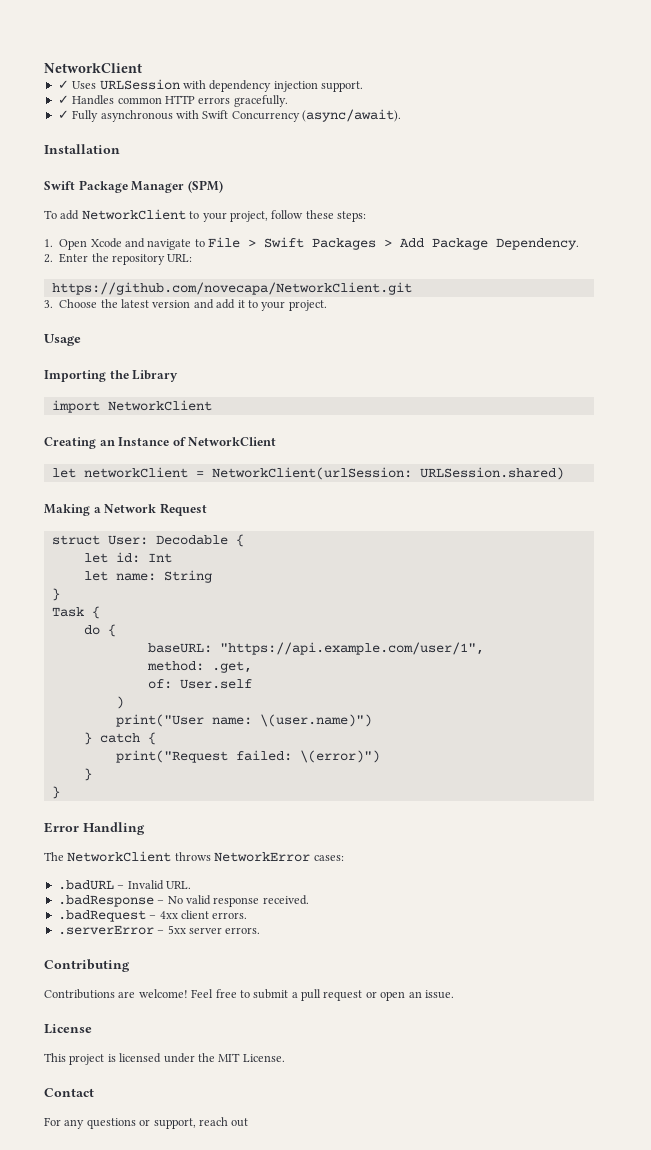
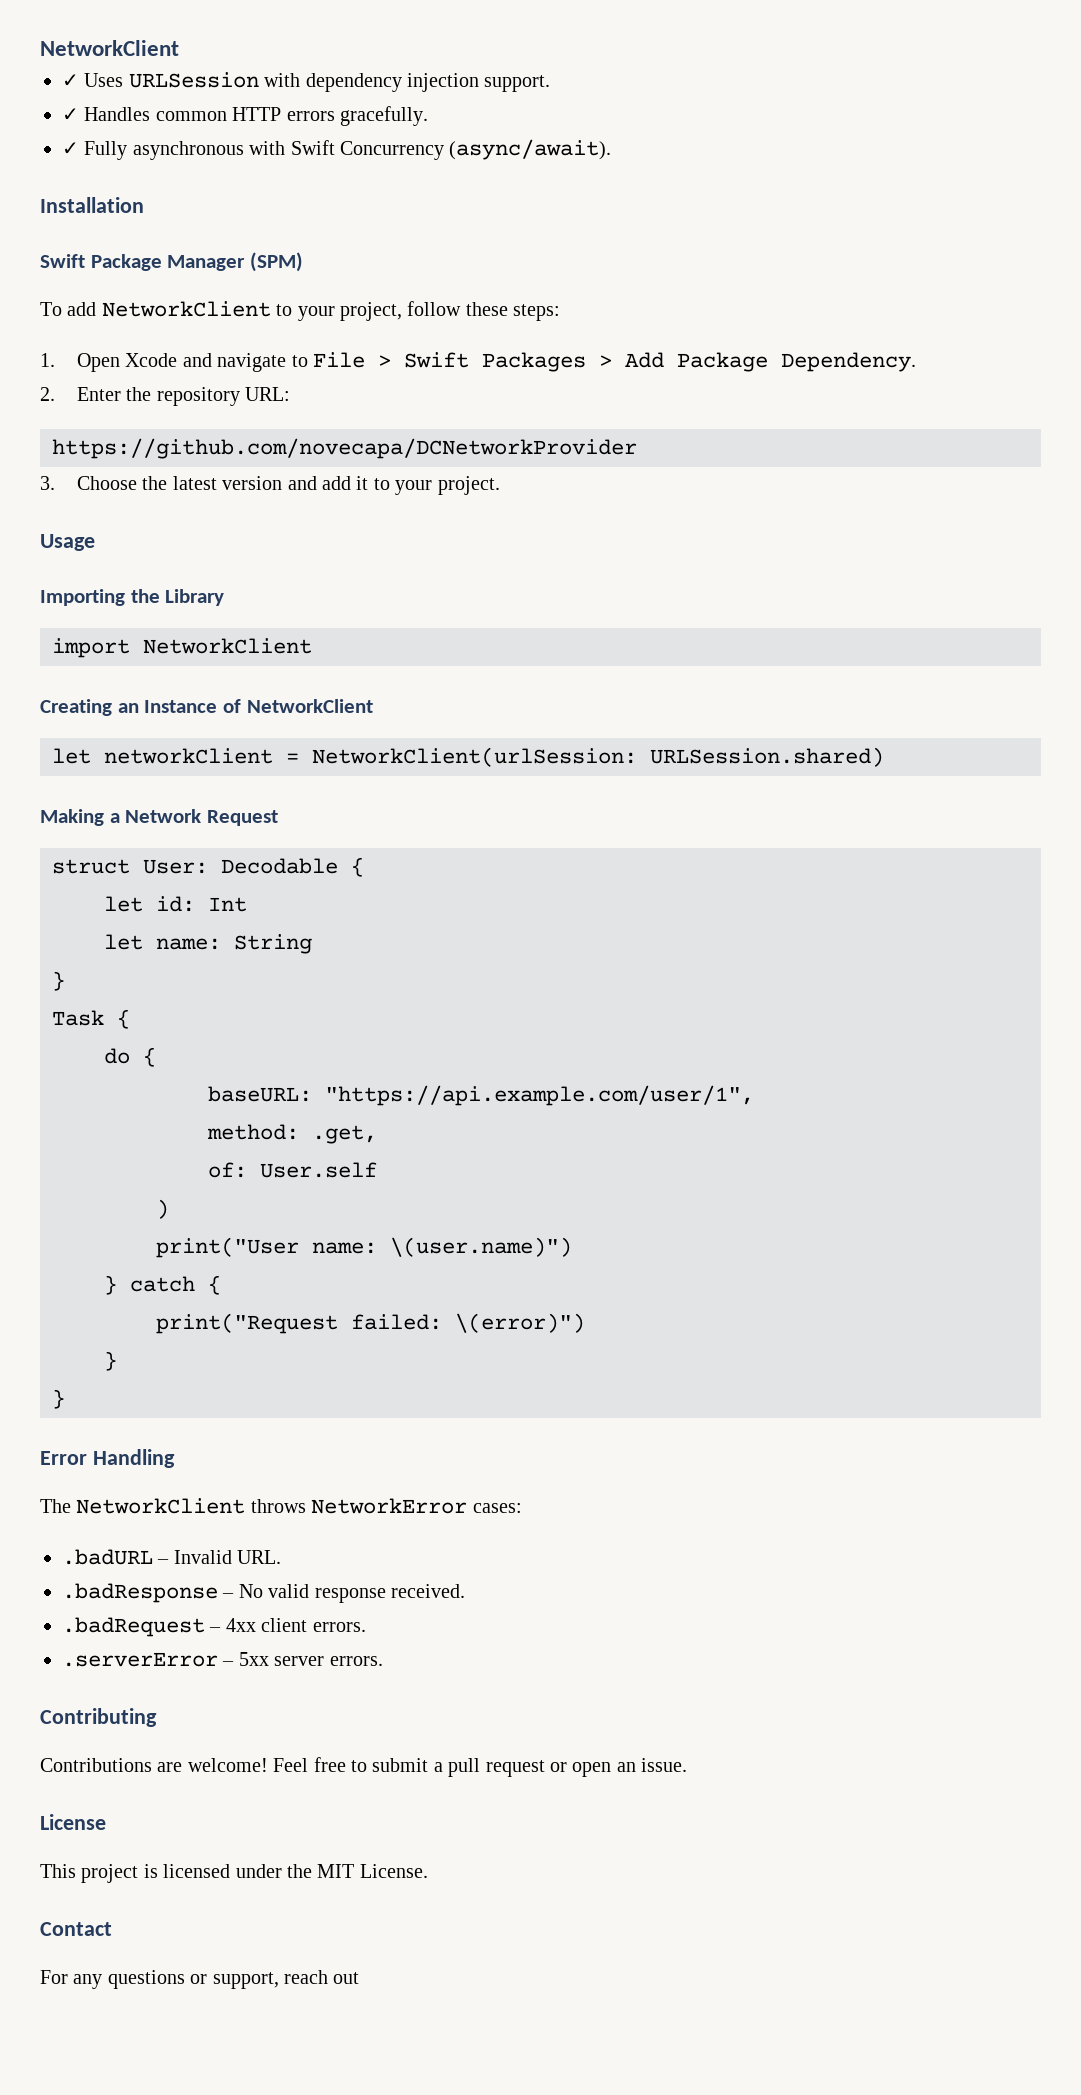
- https://github.com/novecapa/NetworkClient.git
+ https://github.com/novecapa/DCNetworkProvider

